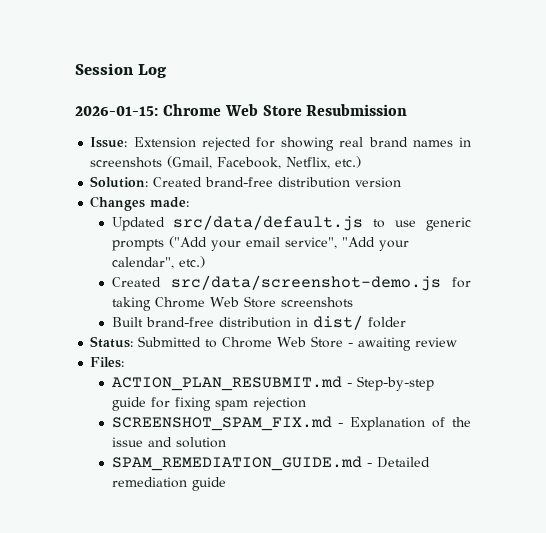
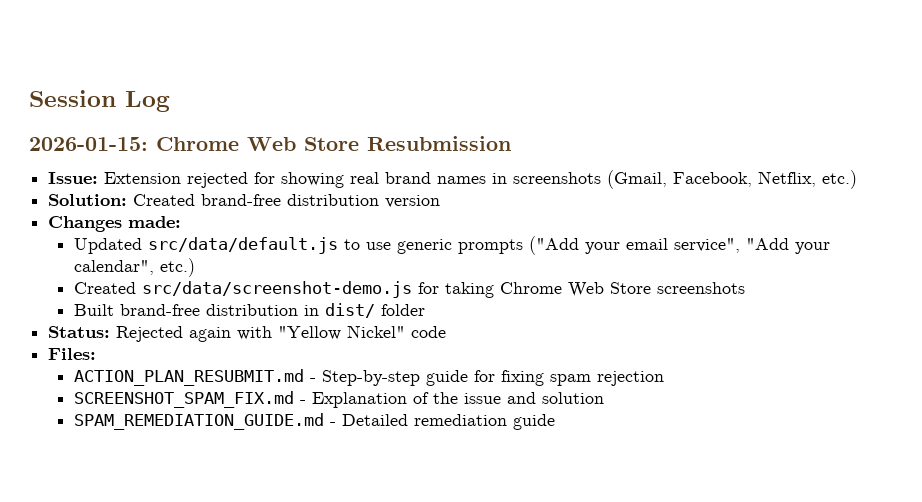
- Status: Submitted to Chrome Web Store - awaiting review
+ Status: Rejected again with "Yellow Nickel" code

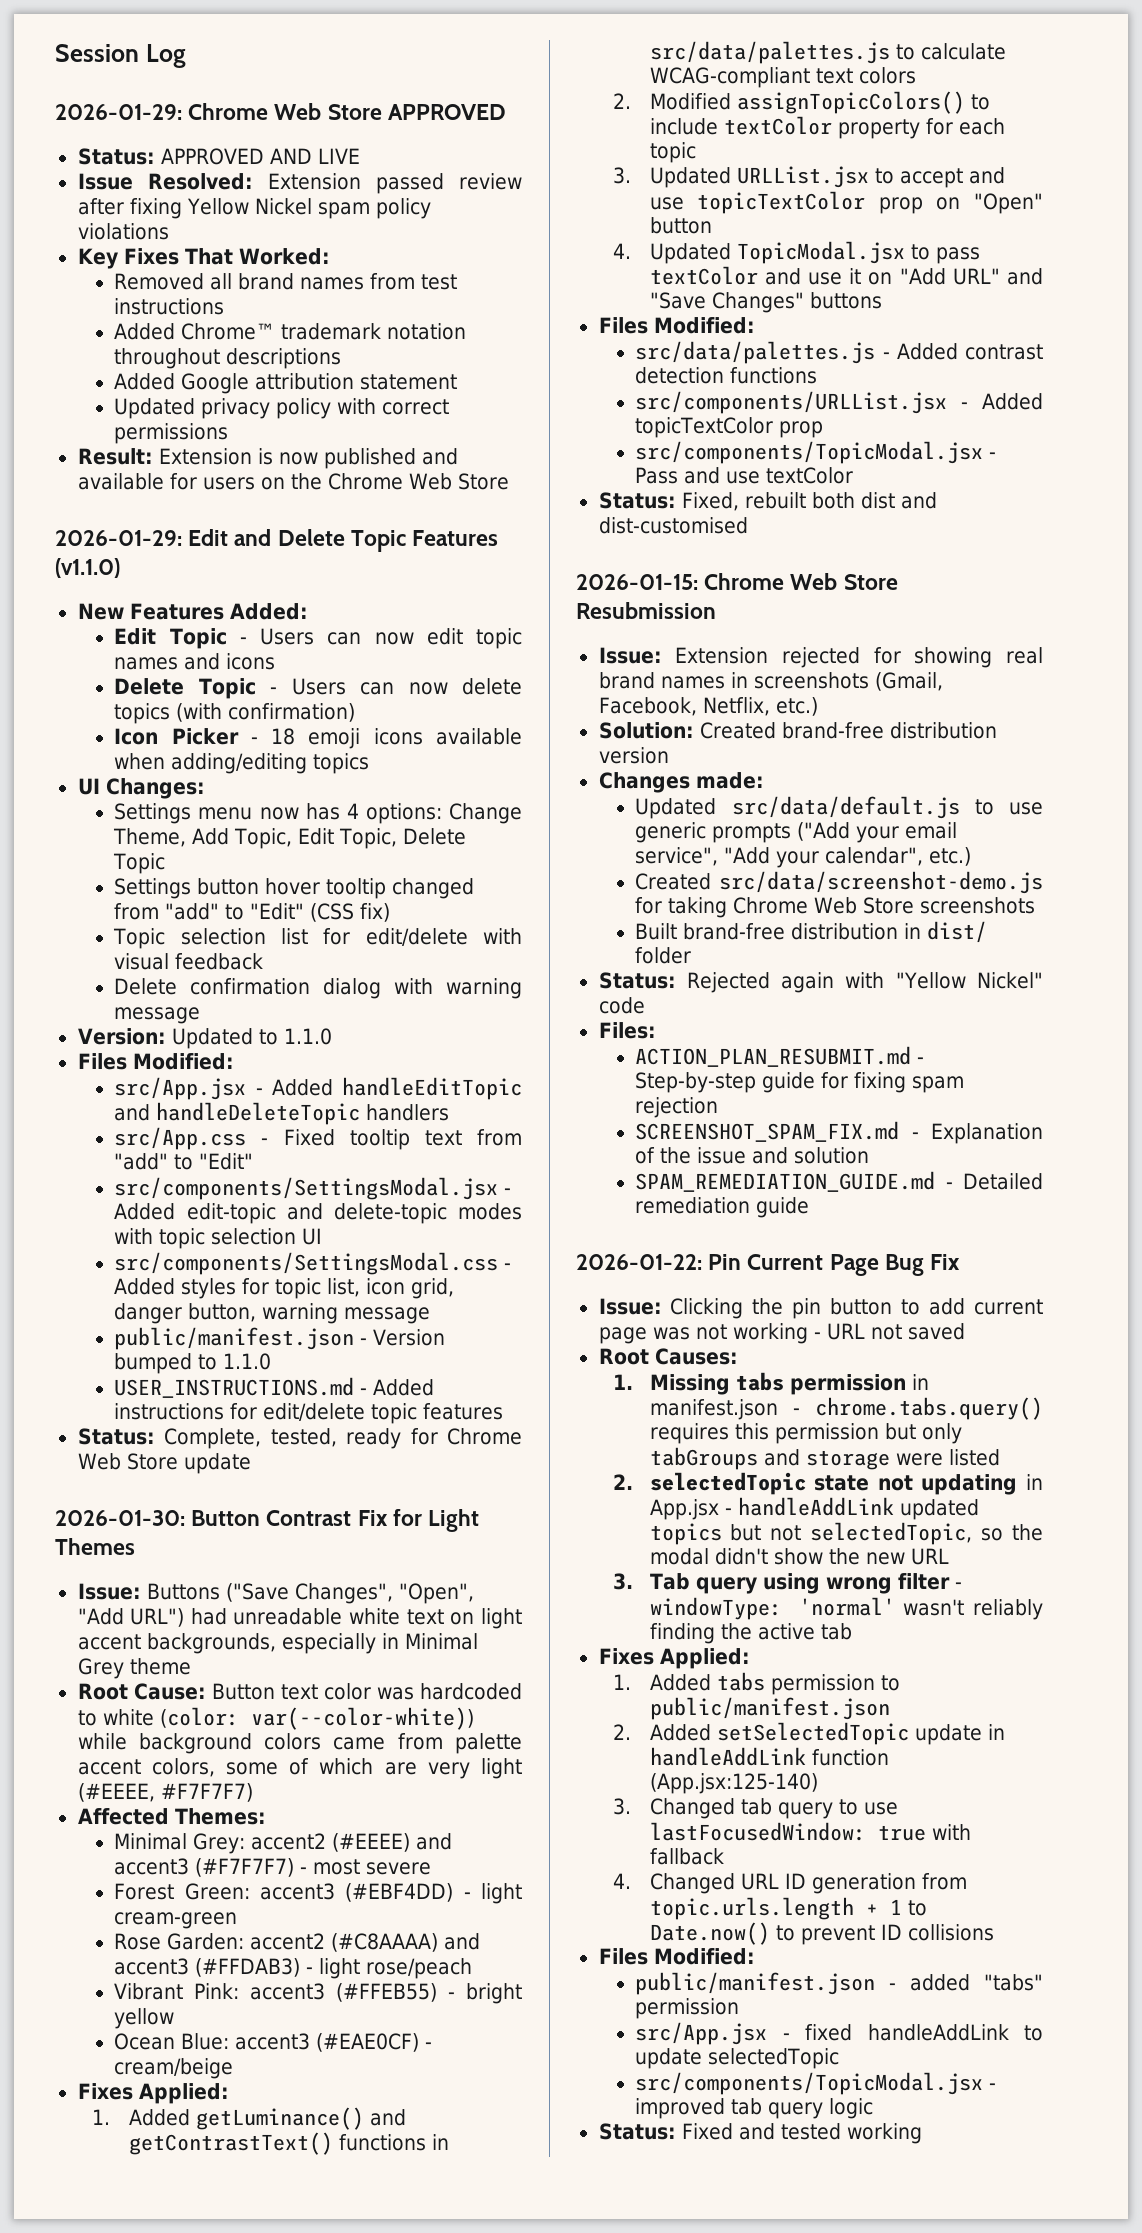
+ 2026-01-29: Chrome Web Store APPROVED
+ Status: APPROVED AND LIVE
+ Issue Resolved: Extension passed review after fixing Yellow Nickel spam policy violations
+ Key Fixes That Worked:
+ Removed all brand names from test instructions
+ Added Chrome™ trademark notation throughout descriptions
+ Added Google attribution statement
+ Updated privacy policy with correct permissions
+ Result: Extension is now published and available for users on the Chrome Web Store
+ 2026-01-29: Edit and Delete Topic Features (v1.1.0)
+ New Features Added:
+ Edit Topic - Users can now edit topic names and icons
+ Delete Topic - Users can now delete topics (with confirmation)
+ Icon Picker - 18 emoji icons available when adding/editing topics
+ UI Changes:
+ Settings menu now has 4 options: Change Theme, Add Topic, Edit Topic, Delete Topic
+ Settings button hover tooltip changed from "add" to "Edit" (CSS fix)
+ Topic selection list for edit/delete with visual feedback
+ Delete confirmation dialog with warning message
+ Version: Updated to 1.1.0
+ Files Modified:
+ src/App.jsx - Added handleEditTopic and handleDeleteTopic handlers
+ src/App.css - Fixed tooltip text from "add" to "Edit"
+ src/components/SettingsModal.jsx - Added edit-topic and delete-topic modes with topic selection UI
+ src/components/SettingsModal.css - Added styles for topic list, icon grid, danger button, warning message
+ public/manifest.json - Version bumped to 1.1.0
+ USER_INSTRUCTIONS.md - Added instructions for edit/delete topic features
+ Status: Complete, tested, ready for Chrome Web Store update
+ 2026-01-30: Button Contrast Fix for Light Themes
+ Issue: Buttons ("Save Changes", "Open", "Add URL") had unreadable white text on light accent backgrounds, especially in Minimal Grey theme
+ Root Cause: Button text color was hardcoded to white (color: var(--color-white)) while background colors came from palette accent colors, some of which are very light (#EEEE, #F7F7F7)
+ Affected Themes:
+ Minimal Grey: accent2 (#EEEE) and accent3 (#F7F7F7) - most severe
+ Forest Green: accent3 (#EBF4DD) - light cream-green
+ Rose Garden: accent2 (#C8AAAA) and accent3 (#FFDAB3) - light rose/peach
+ Vibrant Pink: accent3 (#FFEB55) - bright yellow
+ Ocean Blue: accent3 (#EAE0CF) - cream/beige
+ Fixes Applied:
+ 1. Added getLuminance() and getContrastText() functions in src/data/palettes.js to calculate WCAG-compliant text colors
+ 2. Modified assignTopicColors() to include textColor property for each topic
+ 3. Updated URLList.jsx to accept and use topicTextColor prop on "Open" button
+ 4. Updated TopicModal.jsx to pass textColor and use it on "Add URL" and "Save Changes" buttons
+ Files Modified:
+ src/data/palettes.js - Added contrast detection functions
+ src/components/URLList.jsx - Added topicTextColor prop
+ src/components/TopicModal.jsx - Pass and use textColor
+ Status: Fixed, rebuilt both dist and dist-customised
+ 2026-01-22: Pin Current Page Bug Fix
+ Issue: Clicking the pin button to add current page was not working - URL not saved
+ Root Causes:
+ 1. Missing tabs permission in manifest.json - chrome.tabs.query() requires this permission but only tabGroups and storage were listed
+ 2. selectedTopic state not updating in App.jsx - handleAddLink updated topics but not selectedTopic, so the modal didn't show the new URL
+ 3. Tab query using wrong filter - windowType: 'normal' wasn't reliably finding the active tab
+ Fixes Applied:
+ 1. Added tabs permission to public/manifest.json
+ 2. Added setSelectedTopic update in handleAddLink function (App.jsx:125-140)
+ 3. Changed tab query to use lastFocusedWindow: true with fallback
+ 4. Changed URL ID generation from topic.urls.length + 1 to Date.now() to prevent ID collisions
+ Files Modified:
+ public/manifest.json - added "tabs" permission
+ src/App.jsx - fixed handleAddLink to update selectedTopic
+ src/components/TopicModal.jsx - improved tab query logic
+ Status: Fixed and tested working

